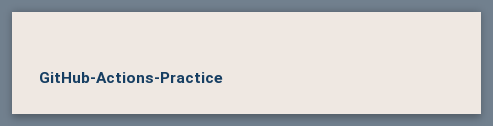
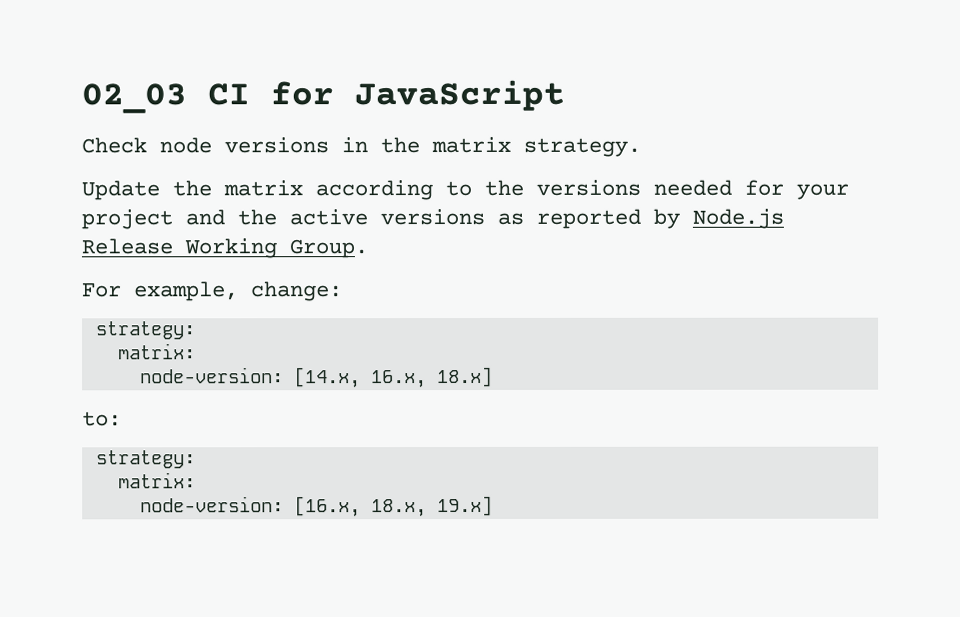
- GitHub-Actions-Practice
+ 02_03 CI for JavaScript
+ Check node versions in the matrix strategy.
+ Update the matrix according to the versions needed for your project and the active versions as reported by Node.js Release Working Group.
+ For example, change:
+ strategy:
+ matrix:
+ node-version: [14.x, 16.x, 18.x]
+ to:
+ strategy:
+ matrix:
+ node-version: [16.x, 18.x, 19.x]

